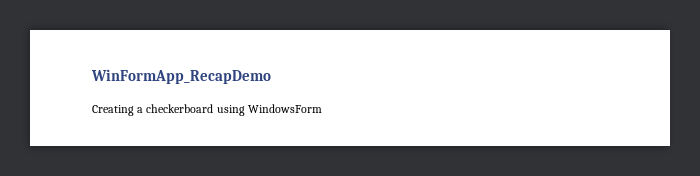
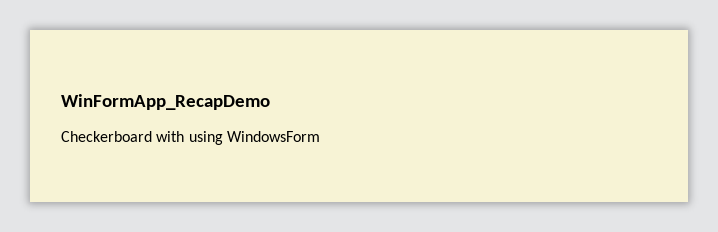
- Creating a checkerboard using WindowsForm
+ Checkerboard with using WindowsForm

